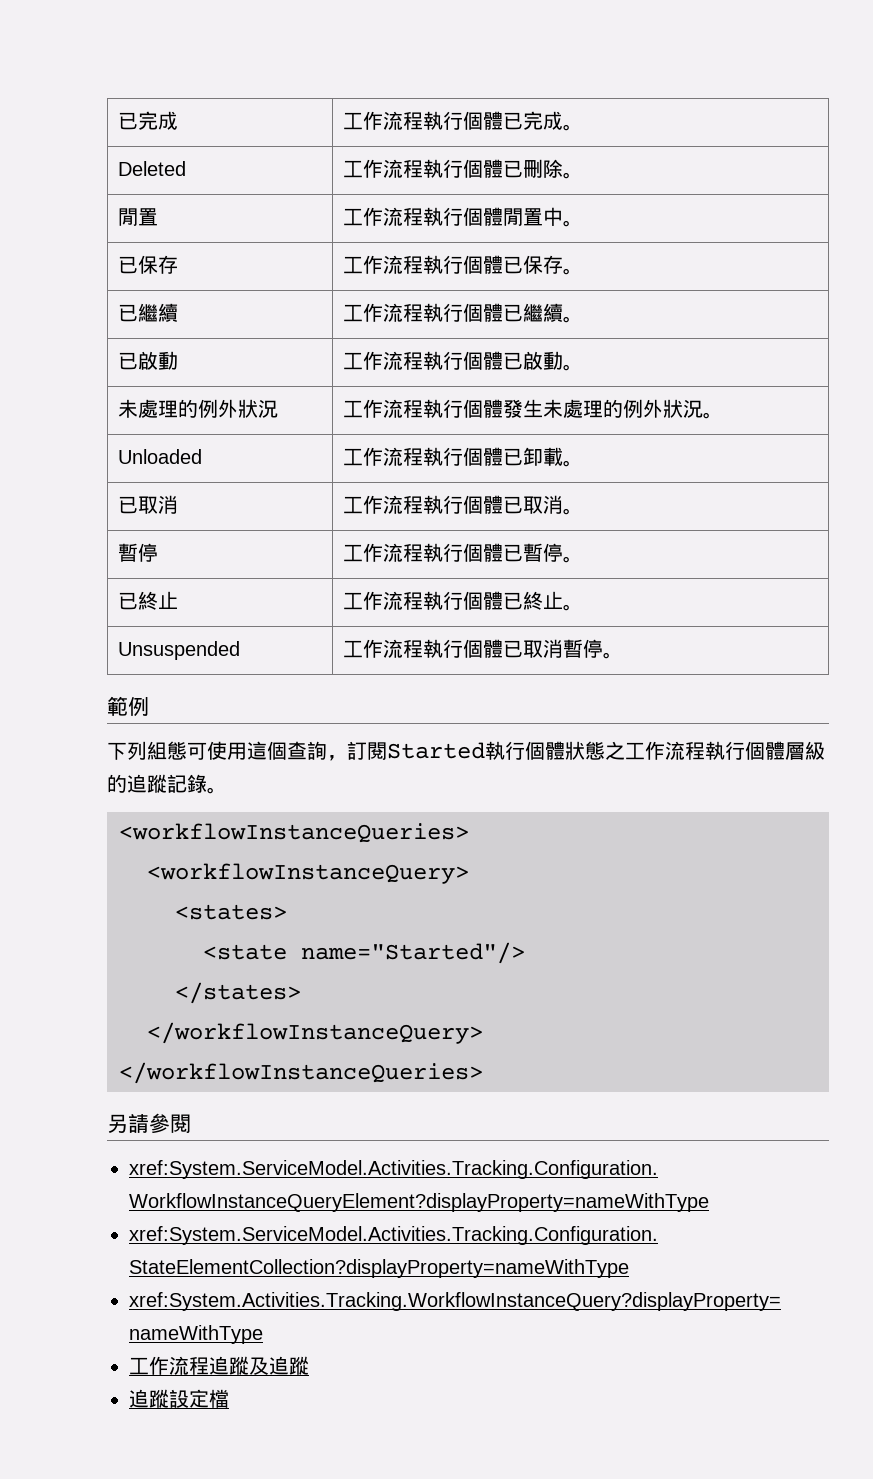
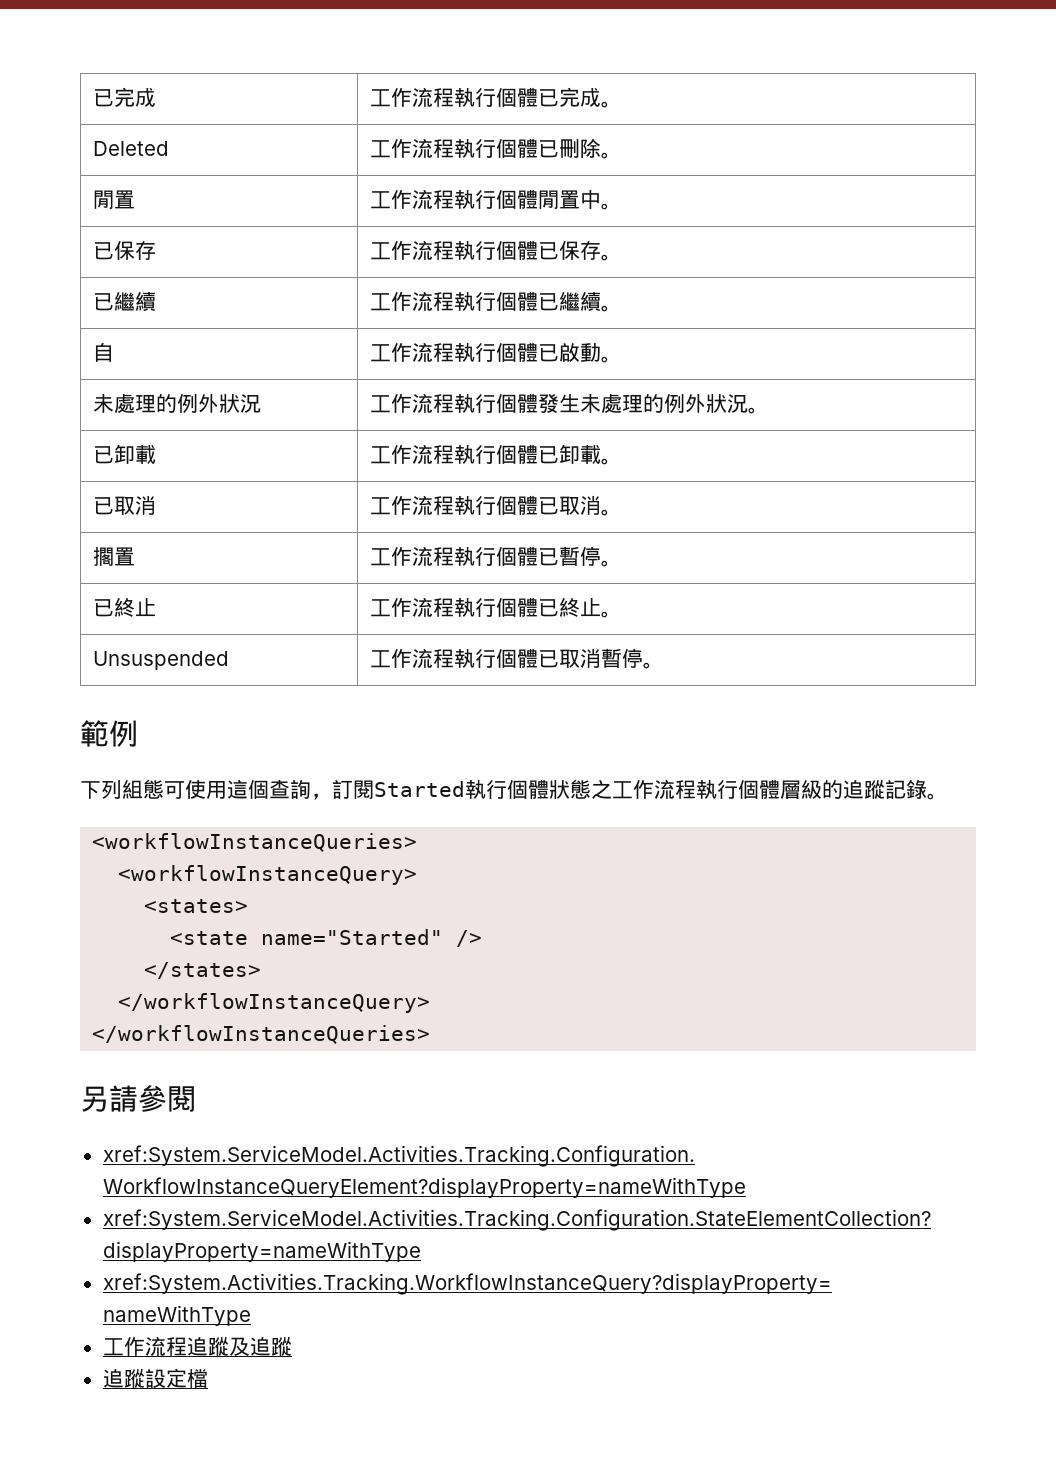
- 已啟動 | 工作流程執行個體已啟動。
+ 自 | 工作流程執行個體已啟動。
- Unloaded | 工作流程執行個體已卸載。
+ 已卸載 | 工作流程執行個體已卸載。
- 暫停 | 工作流程執行個體已暫停。
+ 擱置 | 工作流程執行個體已暫停。
- <state name="Started"/>
+ <state name="Started" />

